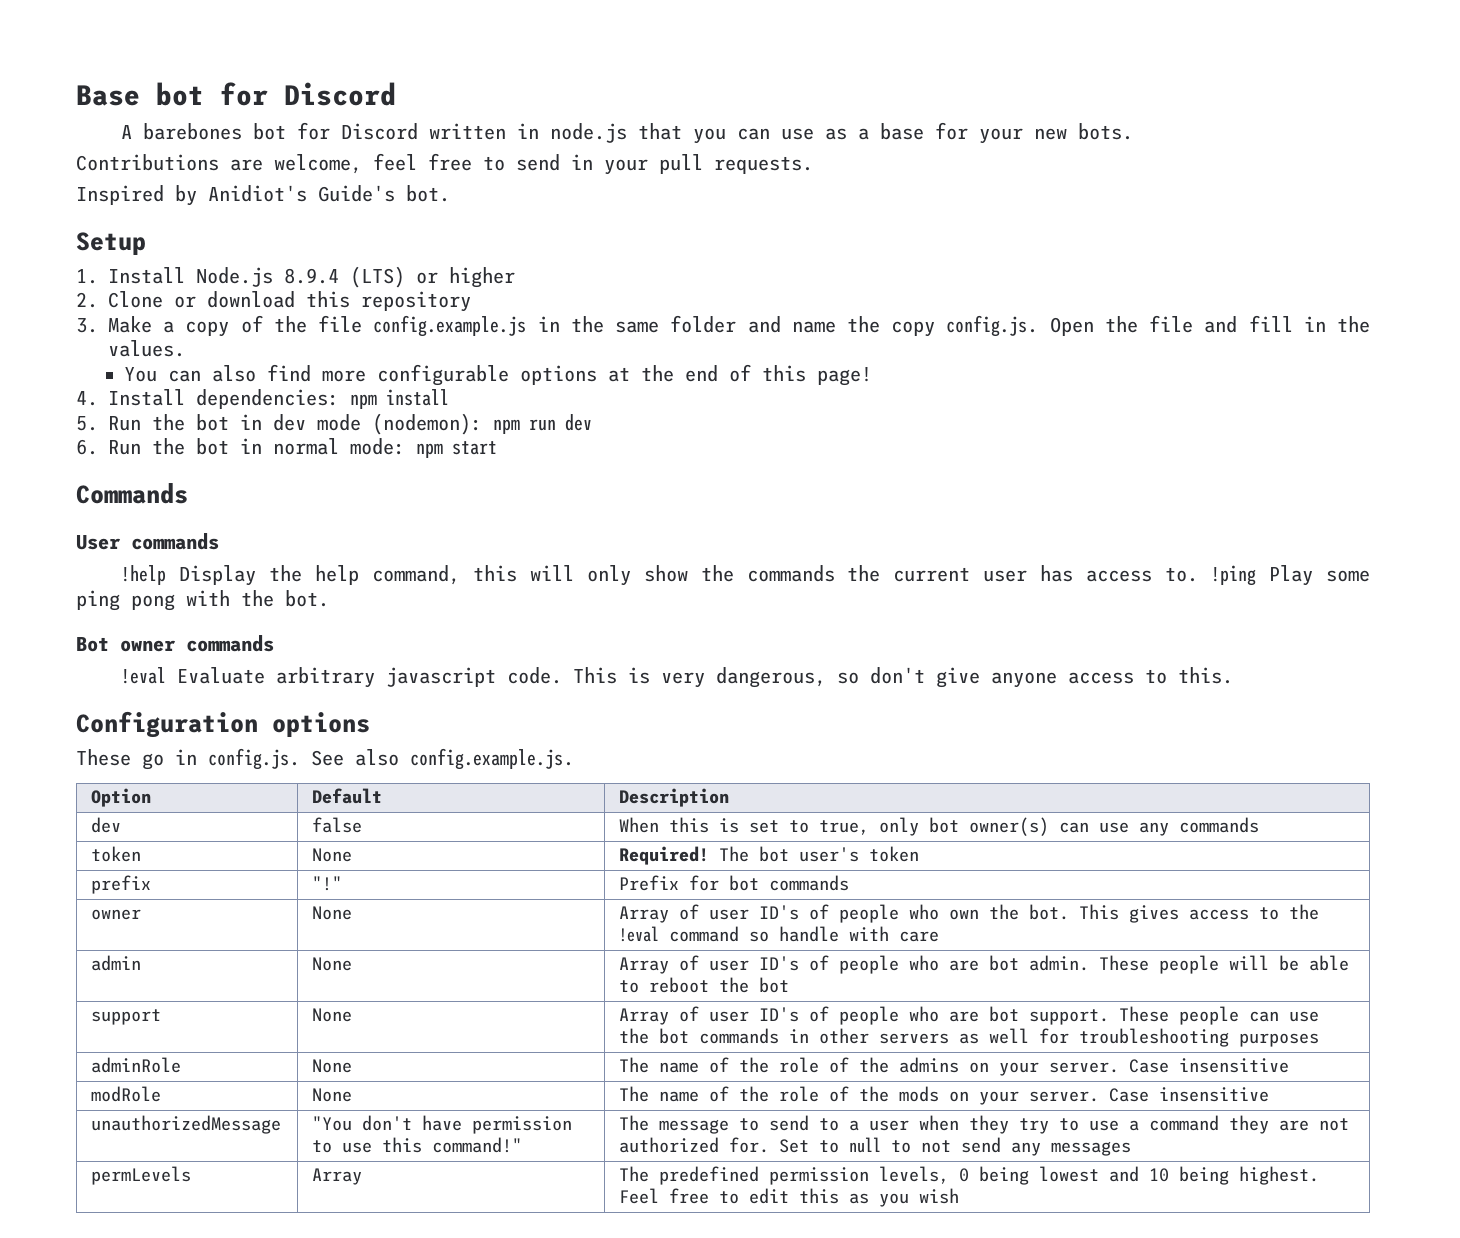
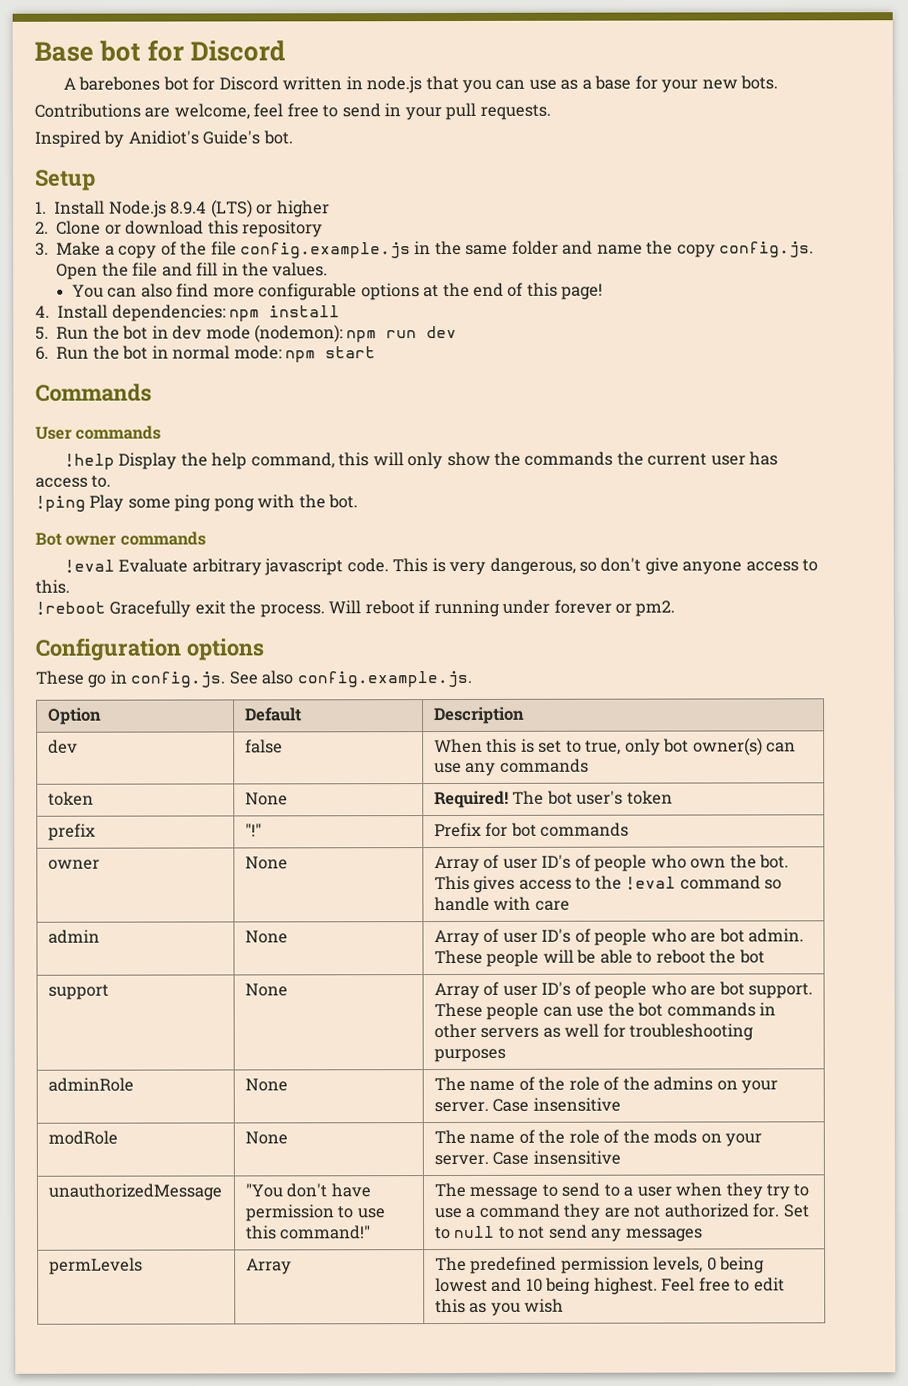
- !help Display the help command, this will only show the commands the current user has access to. !ping Play some ping pong with the bot.
+ !help Display the help command, this will only show the commands the current user has access to.
+ !ping Play some ping pong with the bot.
+ !reboot Gracefully exit the process. Will reboot if running under forever or pm2.

